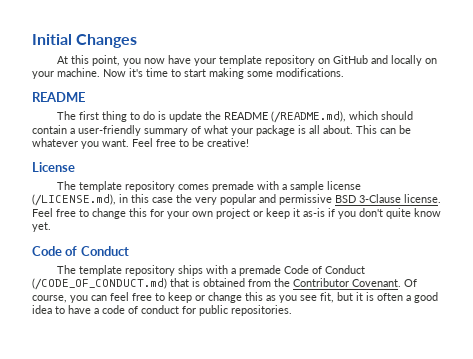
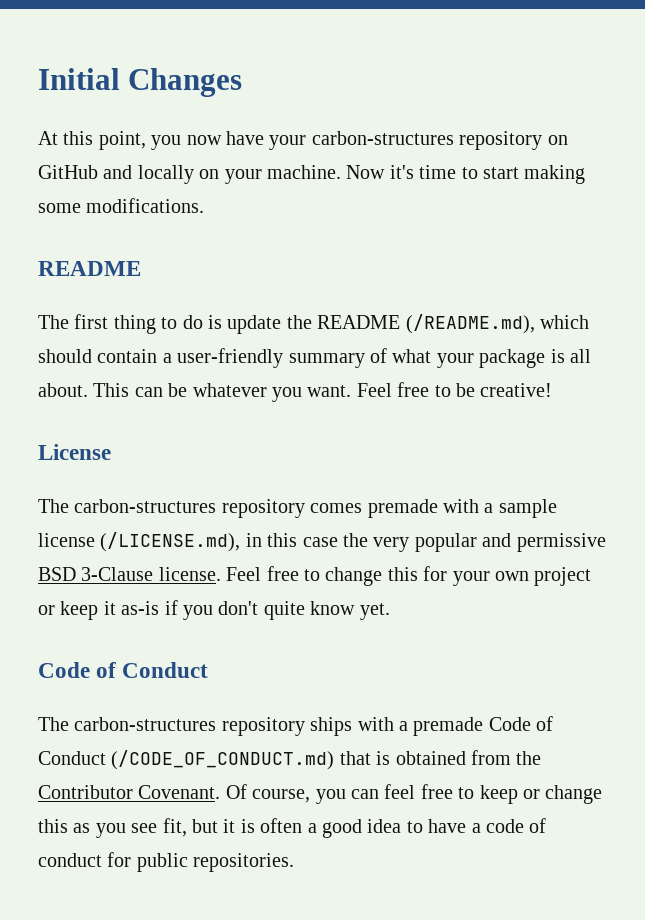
- At this point, you now have your template repository on GitHub and locally on your machine.
+ At this point, you now have your carbon-structures repository on GitHub and locally on your machine.
- The template repository comes premade with a sample license (/LICENSE.md), in this case the very popular and permissive BSD 3-Clause license.
+ The carbon-structures repository comes premade with a sample license (/LICENSE.md), in this case the very popular and permissive BSD 3-Clause license.
- The template repository ships with a premade Code of Conduct (/CODE_OF_CONDUCT.md) that is obtained from the Contributor Covenant.
+ The carbon-structures repository ships with a premade Code of Conduct (/CODE_OF_CONDUCT.md) that is obtained from the Contributor Covenant.

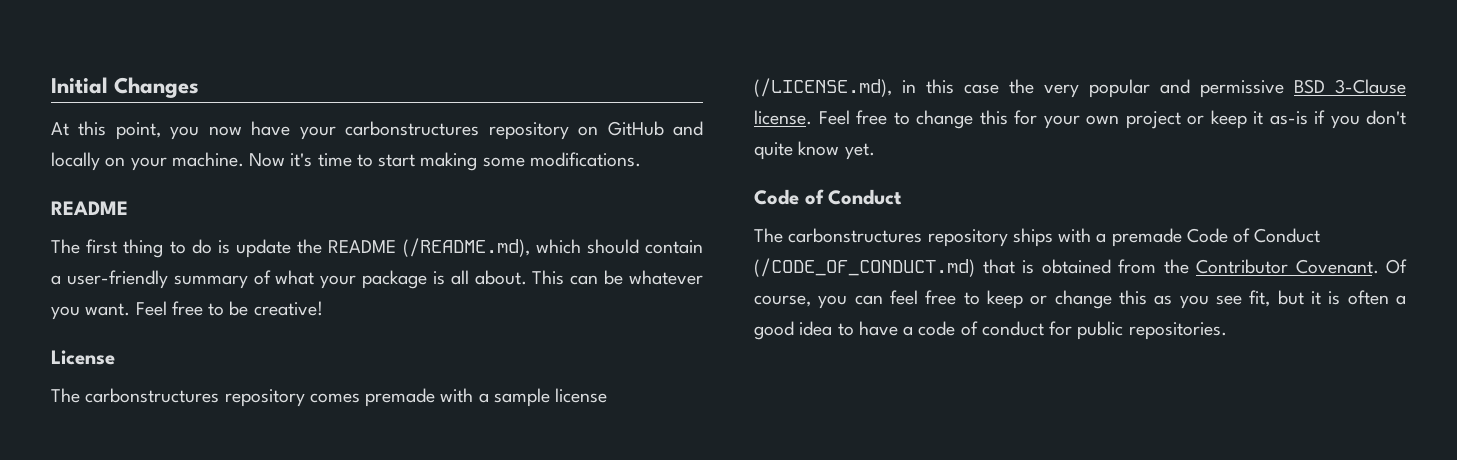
- At this point, you now have your carbon-structures repository on GitHub and locally on your machine.
+ At this point, you now have your carbonstructures repository on GitHub and locally on your machine.
- The carbon-structures repository comes premade with a sample license (/LICENSE.md), in this case the very popular and permissive BSD 3-Clause license.
+ The carbonstructures repository comes premade with a sample license (/LICENSE.md), in this case the very popular and permissive BSD 3-Clause license.
- The carbon-structures repository ships with a premade Code of Conduct (/CODE_OF_CONDUCT.md) that is obtained from the Contributor Covenant.
+ The carbonstructures repository ships with a premade Code of Conduct (/CODE_OF_CONDUCT.md) that is obtained from the Contributor Covenant.

